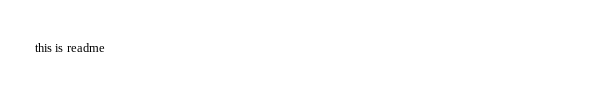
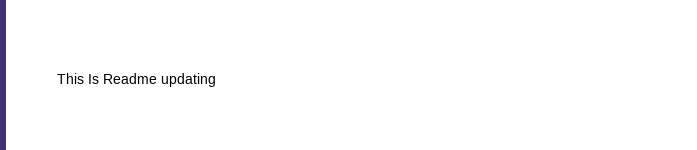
- this is readme
+ This Is Readme updating

